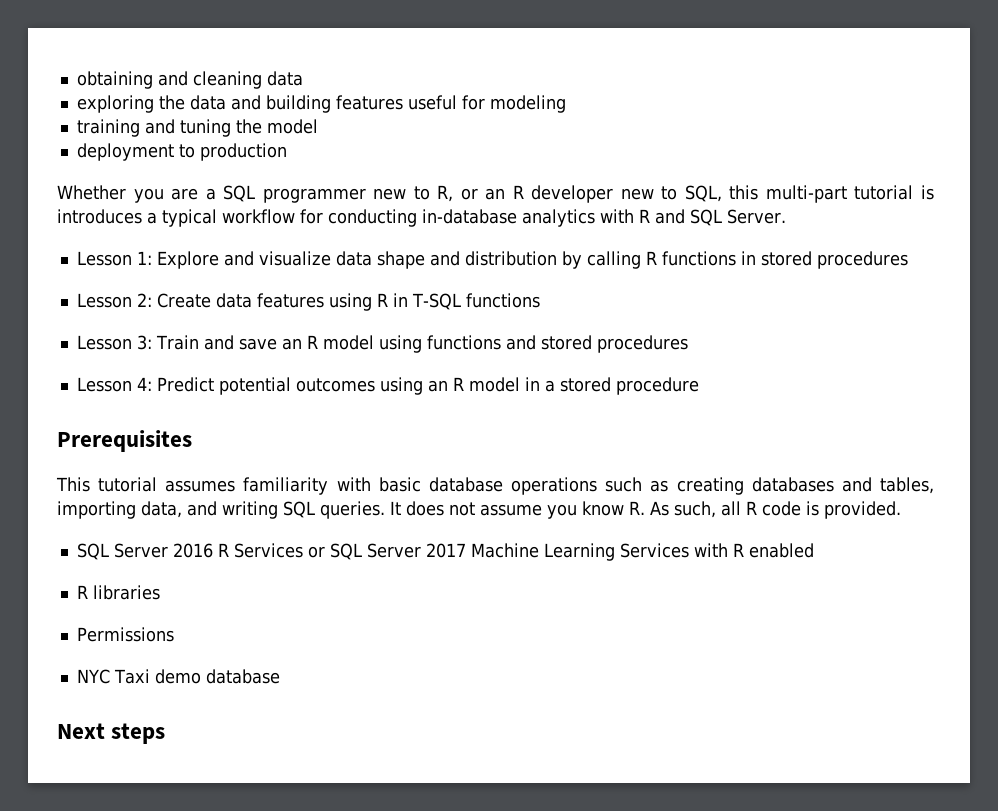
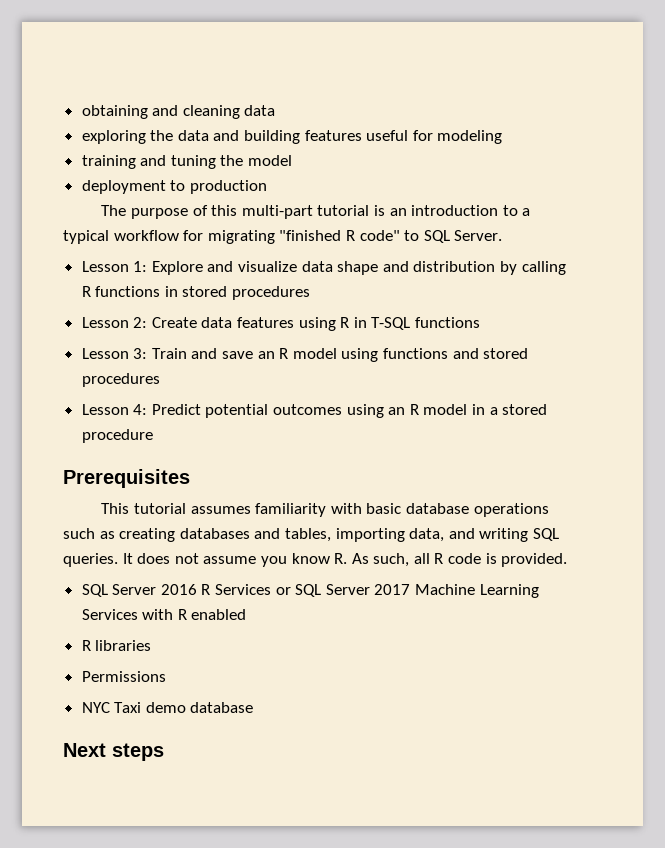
- Whether you are a SQL programmer new to R, or an R developer new to SQL, this multi-part tutorial is introduces a typical workflow for conducting in-database analytics with R and SQL Server.
+ The purpose of this multi-part tutorial is an introduction to a typical workflow for migrating "finished R code" to SQL Server.

